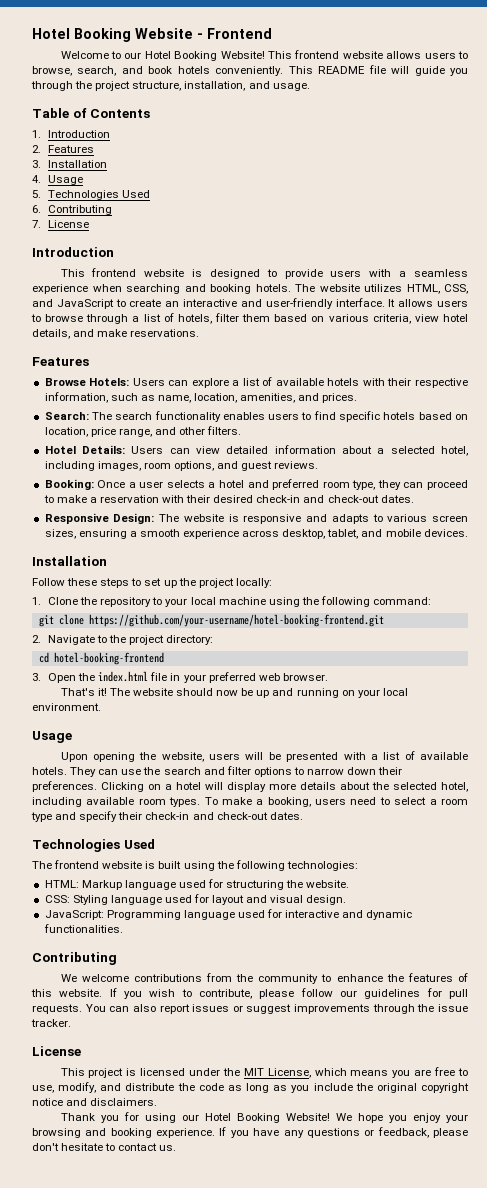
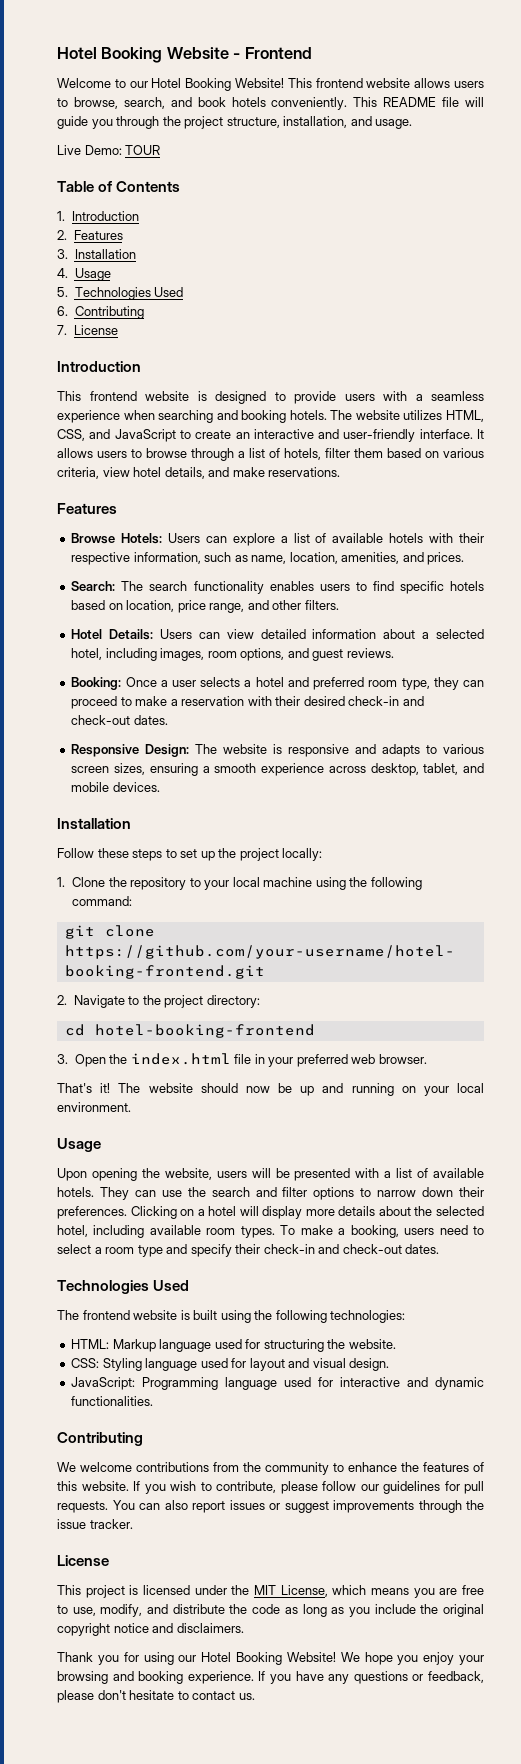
+ Live Demo: TOUR

